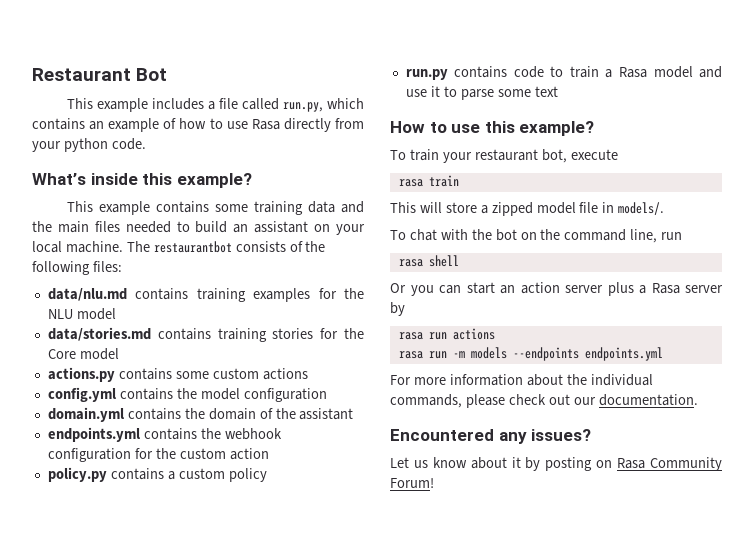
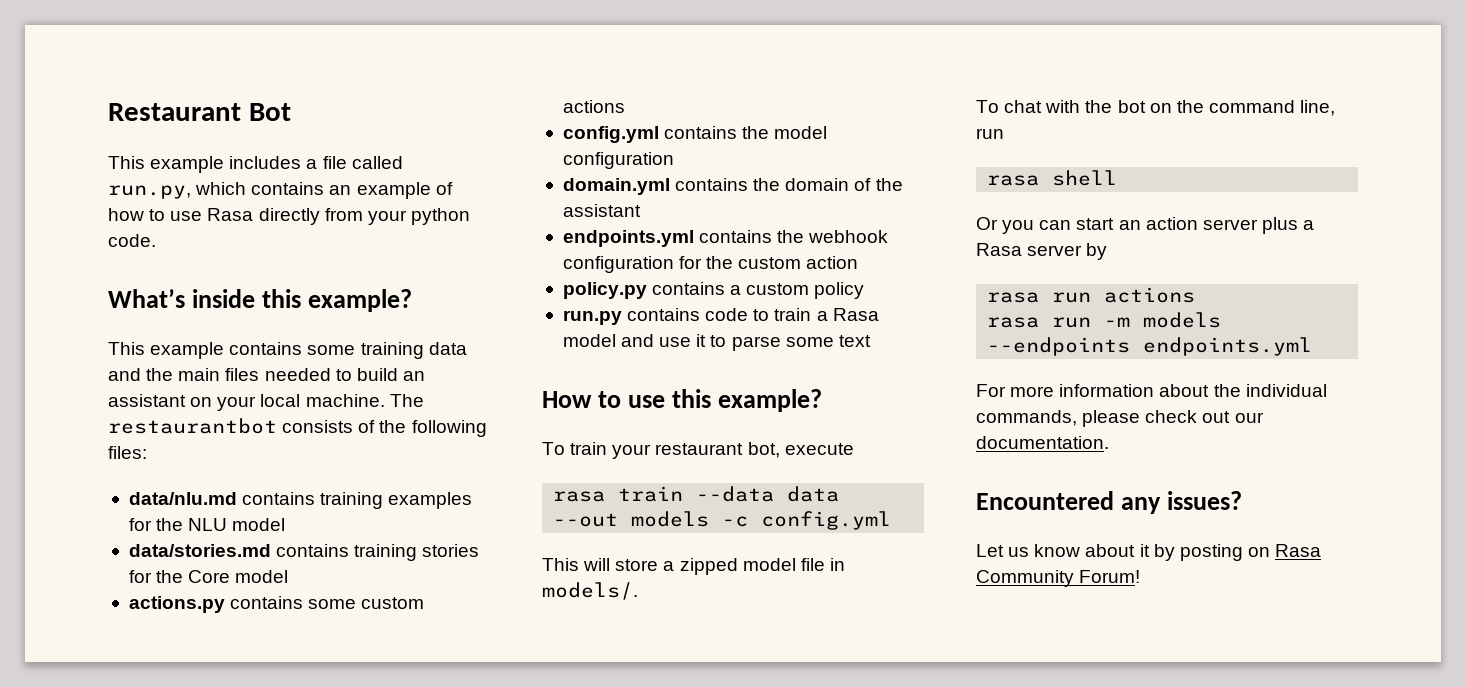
- rasa train
+ rasa train --data data --out models -c config.yml

